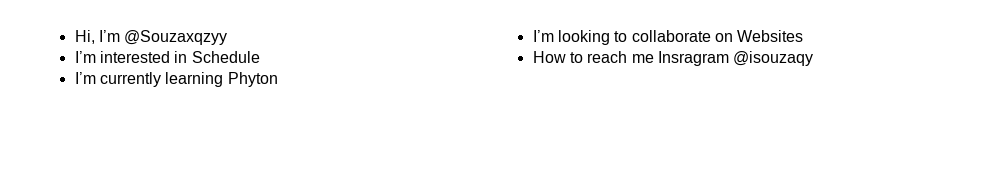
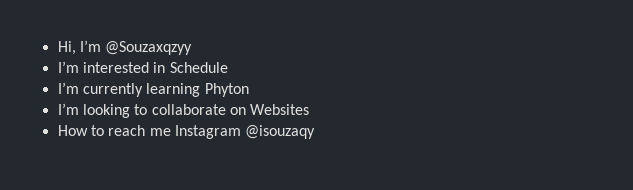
- How to reach me Insragram @isouzaqy
+ How to reach me Instagram @isouzaqy

